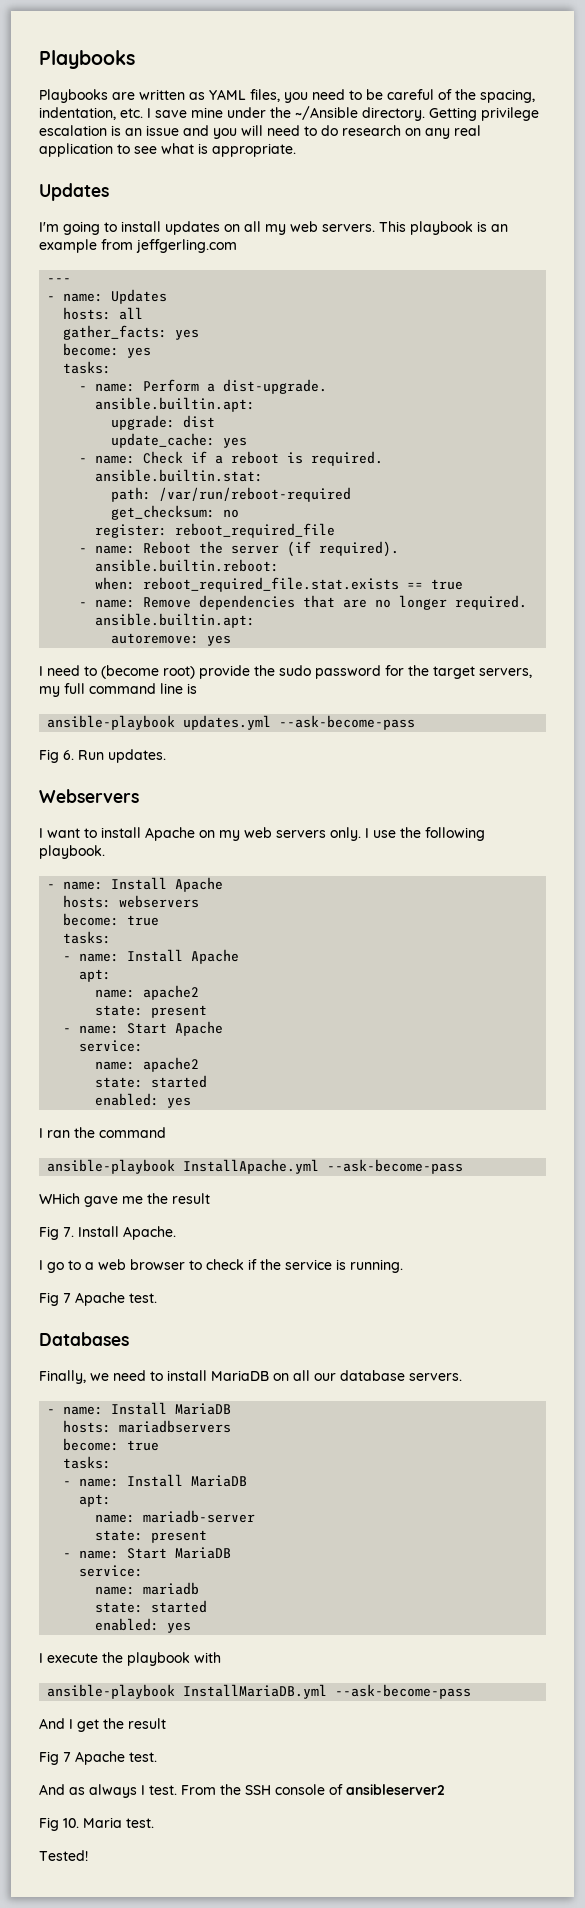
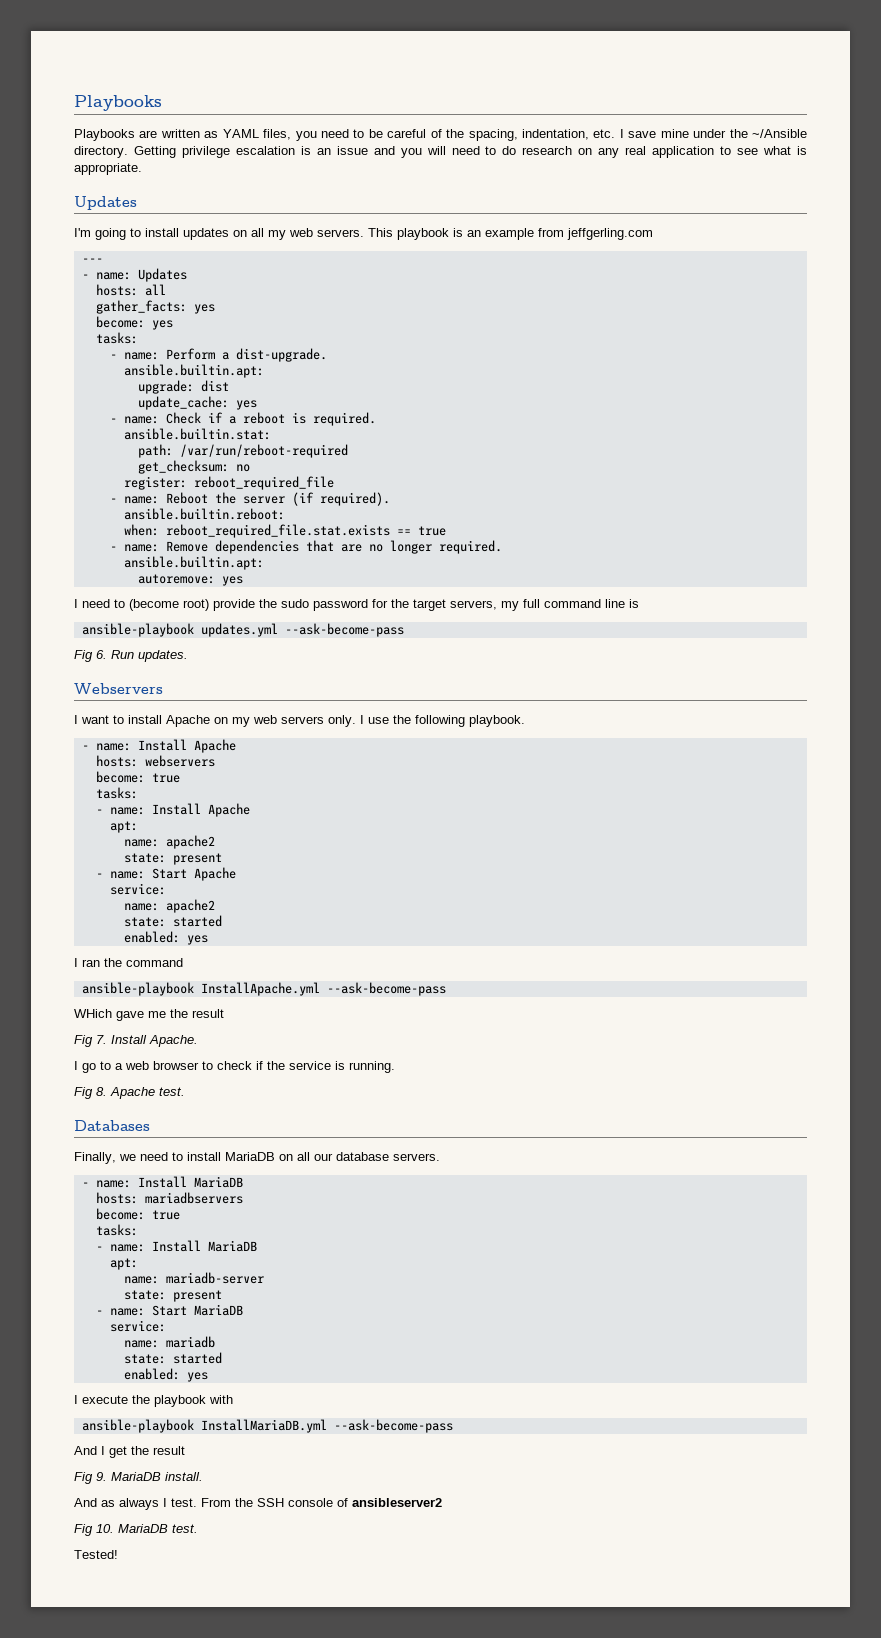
  I go to a web browser to check if the service is running.
- Fig 7 Apache test.
+ Fig 8. Apache test.
  And I get the result
- Fig 7 Apache test.
+ Fig 9. MariaDB install.
- Fig 10. Maria test.
+ Fig 10. MariaDB test.

